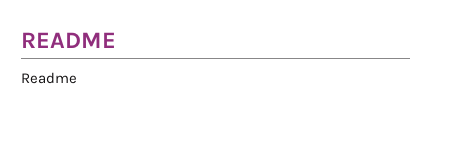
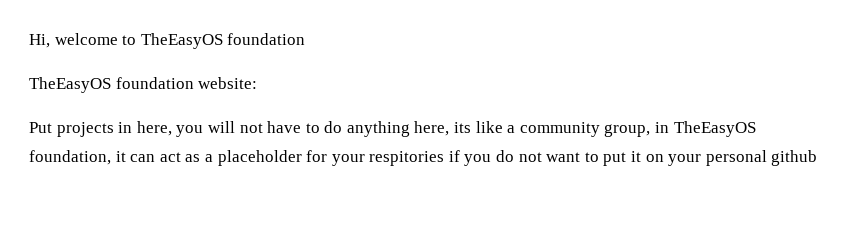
- README
- Readme
+ Hi, welcome to TheEasyOS foundation
+ TheEasyOS foundation website:
+ Put projects in here, you will not have to do anything here, its like a community group, in TheEasyOS foundation, it can act as a placeholder for your respitories if you do not want to put it on your personal github

